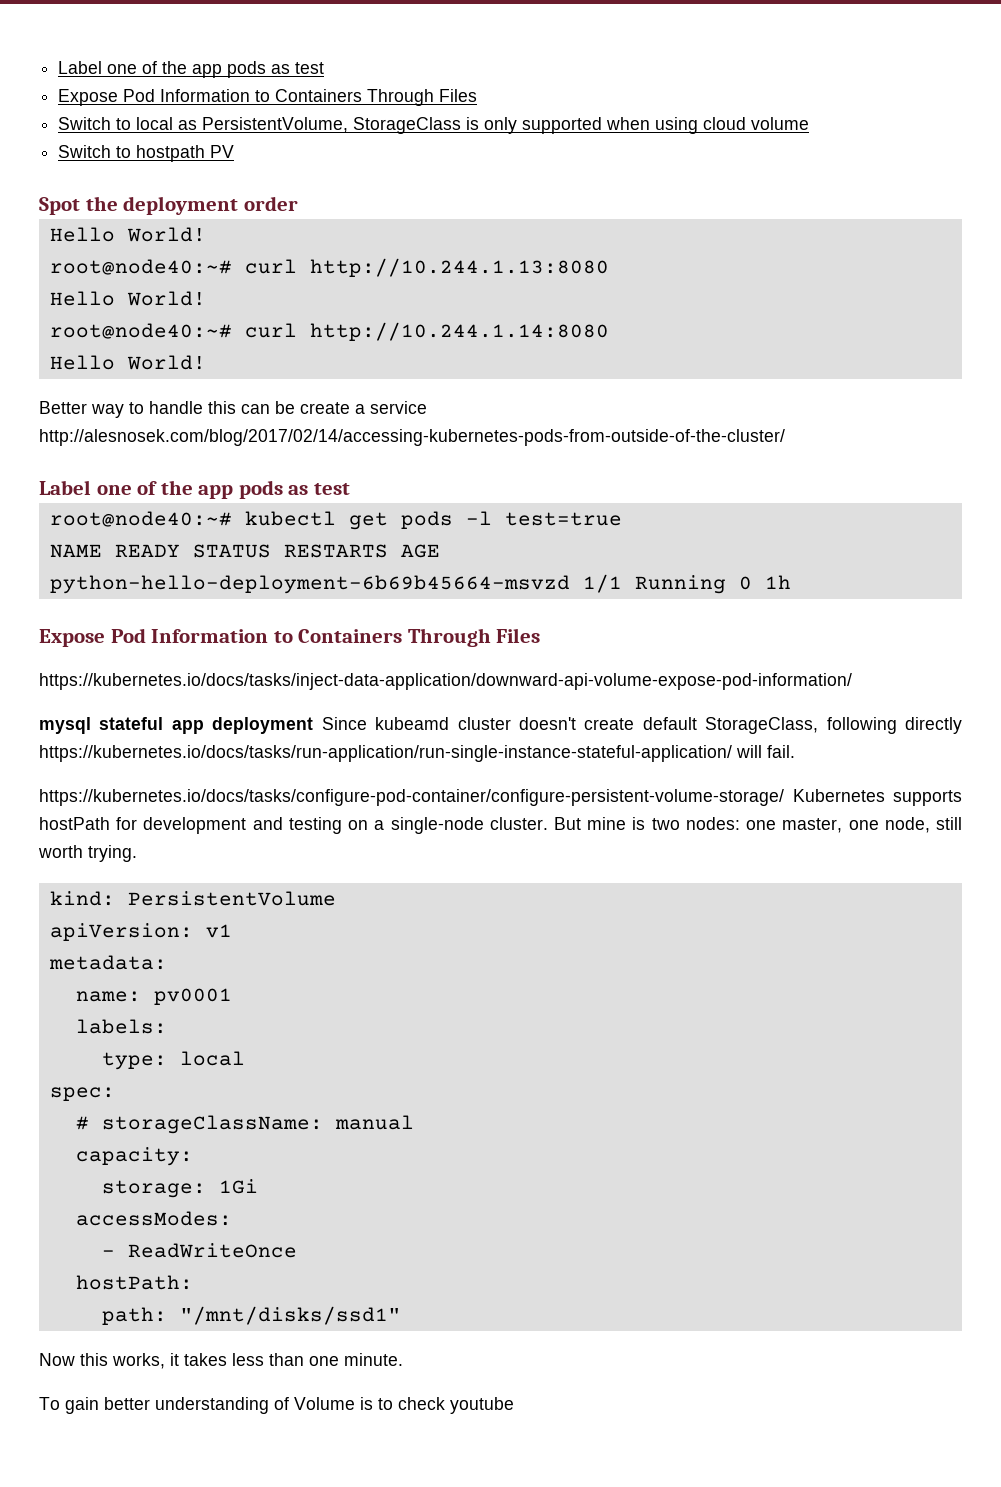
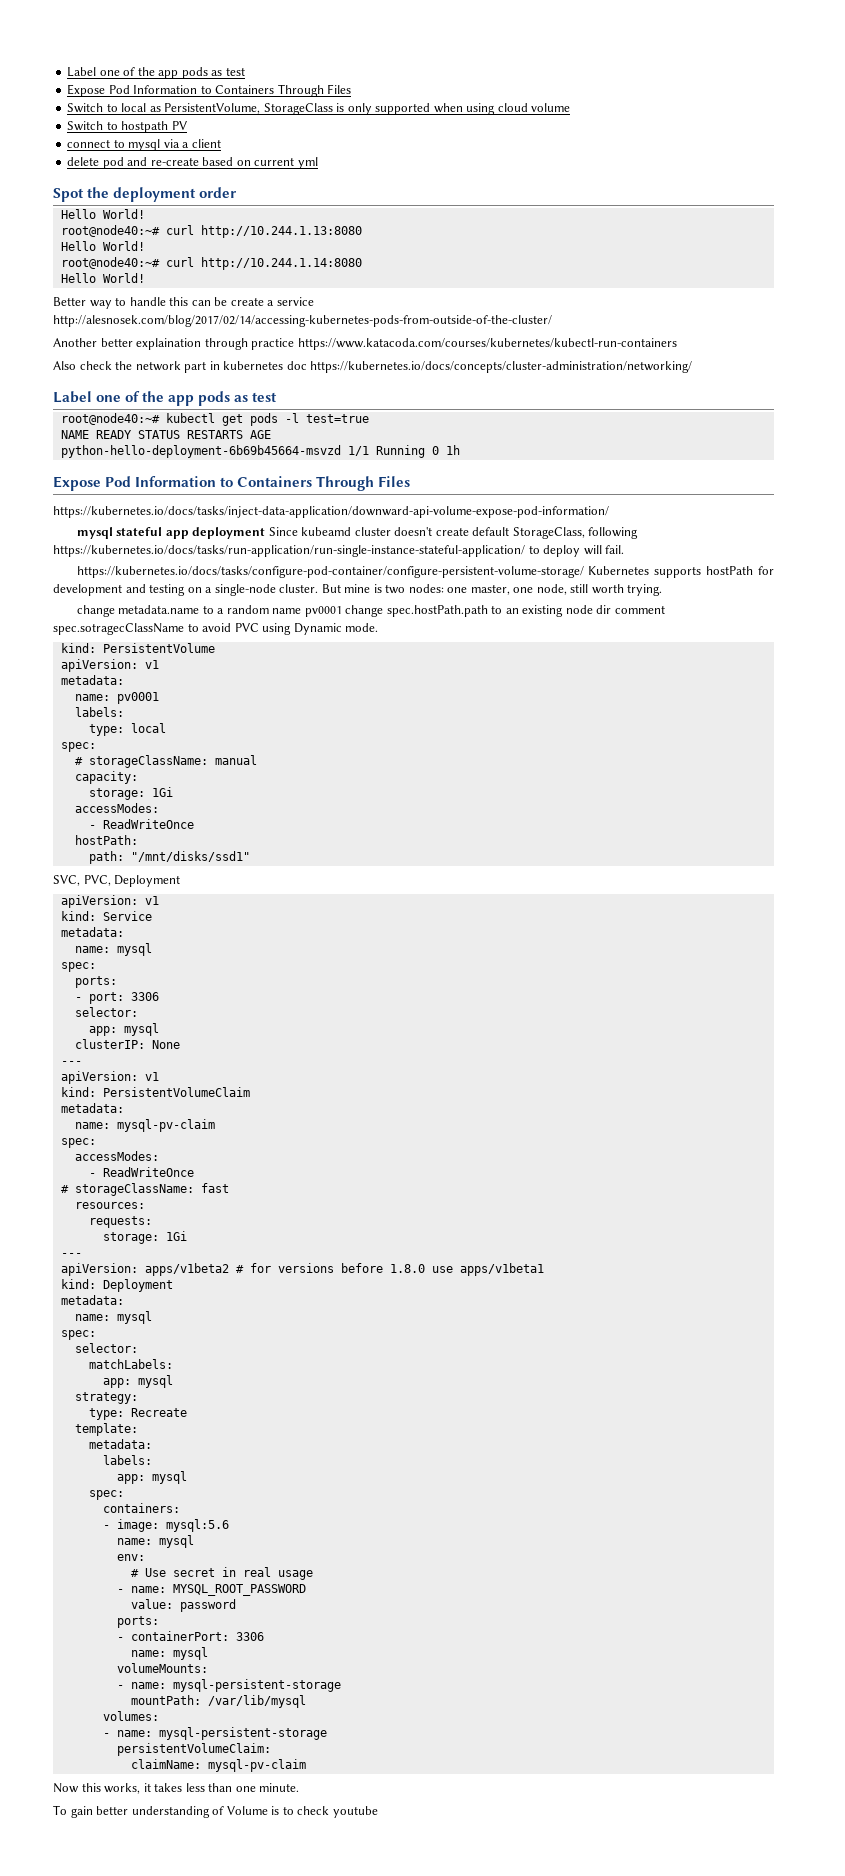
+ connect to mysql via a client
+ delete pod and re-create based on current yml
+ Another better explaination through practice https://www.katacoda.com/courses/kubernetes/kubectl-run-containers
+ Also check the network part in kubernetes doc https://kubernetes.io/docs/concepts/cluster-administration/networking/
- mysql stateful app deployment Since kubeamd cluster doesn't create default StorageClass, following directly https://kubernetes.io/docs/tasks/run-application/run-single-instance-stateful-application/ will fail.
+ mysql stateful app deployment Since kubeamd cluster doesn't create default StorageClass, following https://kubernetes.io/docs/tasks/run-application/run-single-instance-stateful-application/ to deploy will fail.
+ change metadata.name to a random name pv0001 change spec.hostPath.path to an existing node dir comment spec.sotragecClassName to avoid PVC using Dynamic mode.
+ SVC, PVC, Deployment
+ apiVersion: v1
+ kind: Service
+ metadata:
+ name: mysql
+ spec:
+ ports:
+ - port: 3306
+ selector:
+ app: mysql
+ clusterIP: None
+ ---
+ apiVersion: v1
+ kind: PersistentVolumeClaim
+ metadata:
+ name: mysql-pv-claim
+ spec:
+ accessModes:
+ - ReadWriteOnce
+ # storageClassName: fast
+ resources:
+ requests:
+ storage: 1Gi
+ ---
+ apiVersion: apps/v1beta2 # for versions before 1.8.0 use apps/v1beta1
+ kind: Deployment
+ metadata:
+ name: mysql
+ spec:
+ selector:
+ matchLabels:
+ app: mysql
+ strategy:
+ type: Recreate
+ template:
+ metadata:
+ labels:
+ app: mysql
+ spec:
+ containers:
+ - image: mysql:5.6
+ name: mysql
+ env:
+ # Use secret in real usage
+ - name: MYSQL_ROOT_PASSWORD
+ value: password
+ ports:
+ - containerPort: 3306
+ name: mysql
+ volumeMounts:
+ - name: mysql-persistent-storage
+ mountPath: /var/lib/mysql
+ volumes:
+ - name: mysql-persistent-storage
+ persistentVolumeClaim:
+ claimName: mysql-pv-claim

